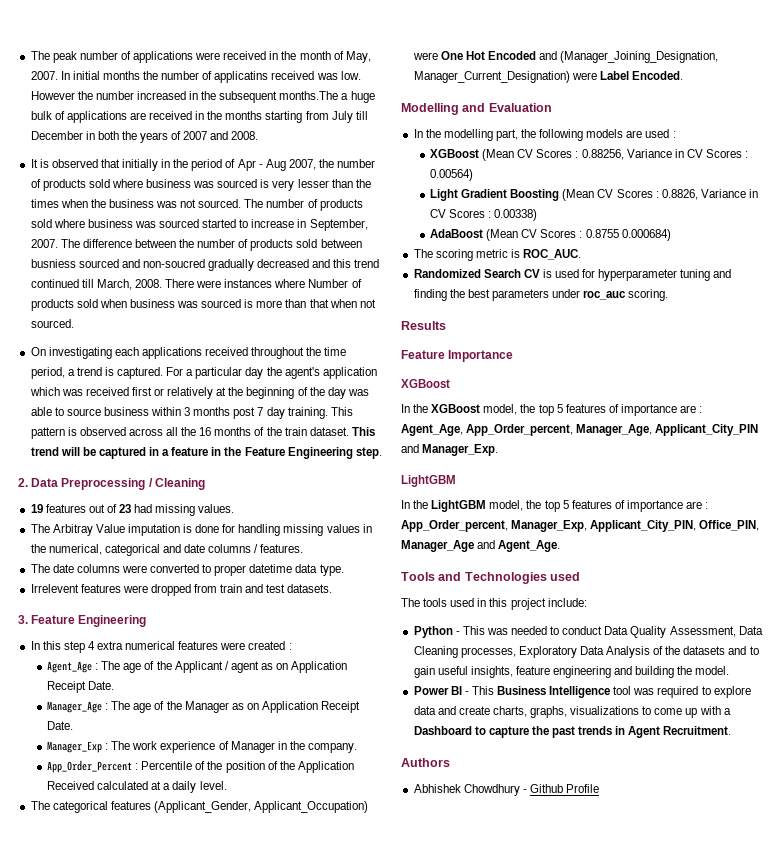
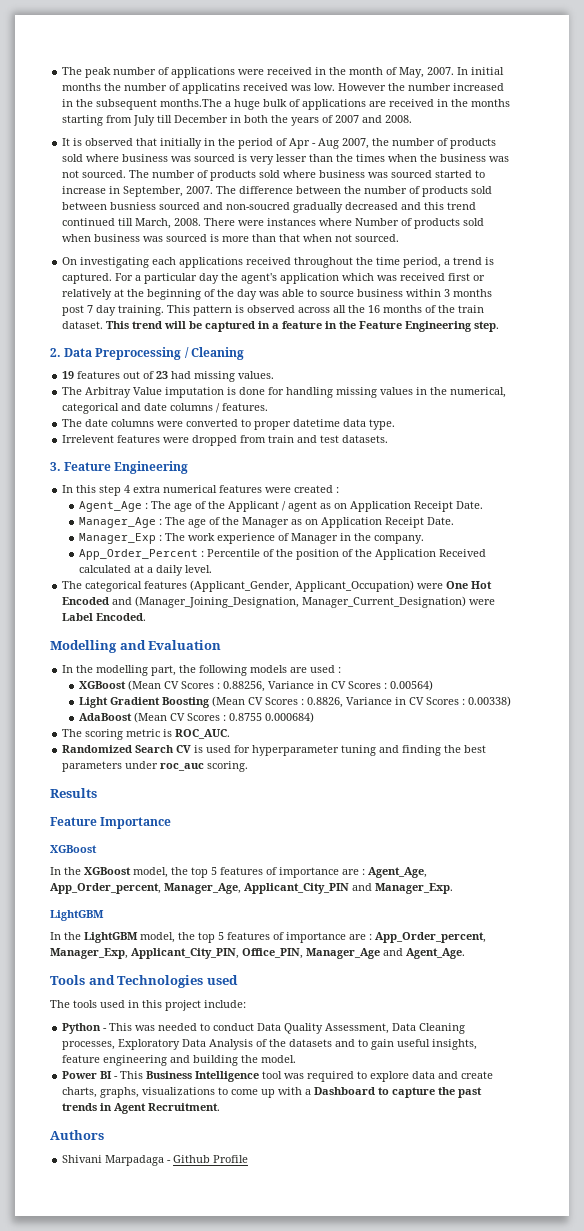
- Abhishek Chowdhury - Github Profile
+ Shivani Marpadaga - Github Profile

